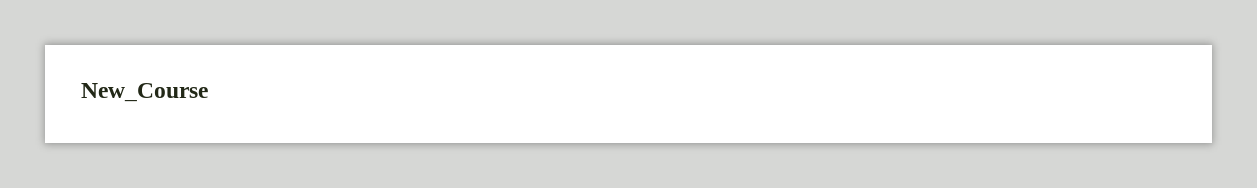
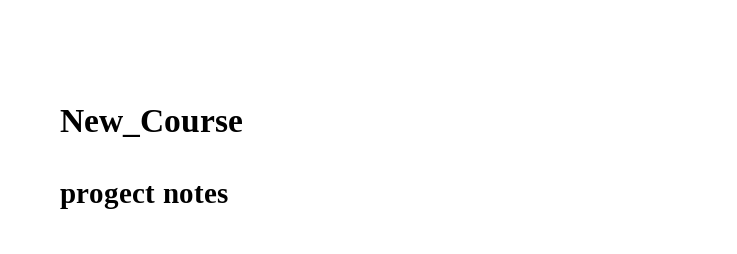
+ progect notes

